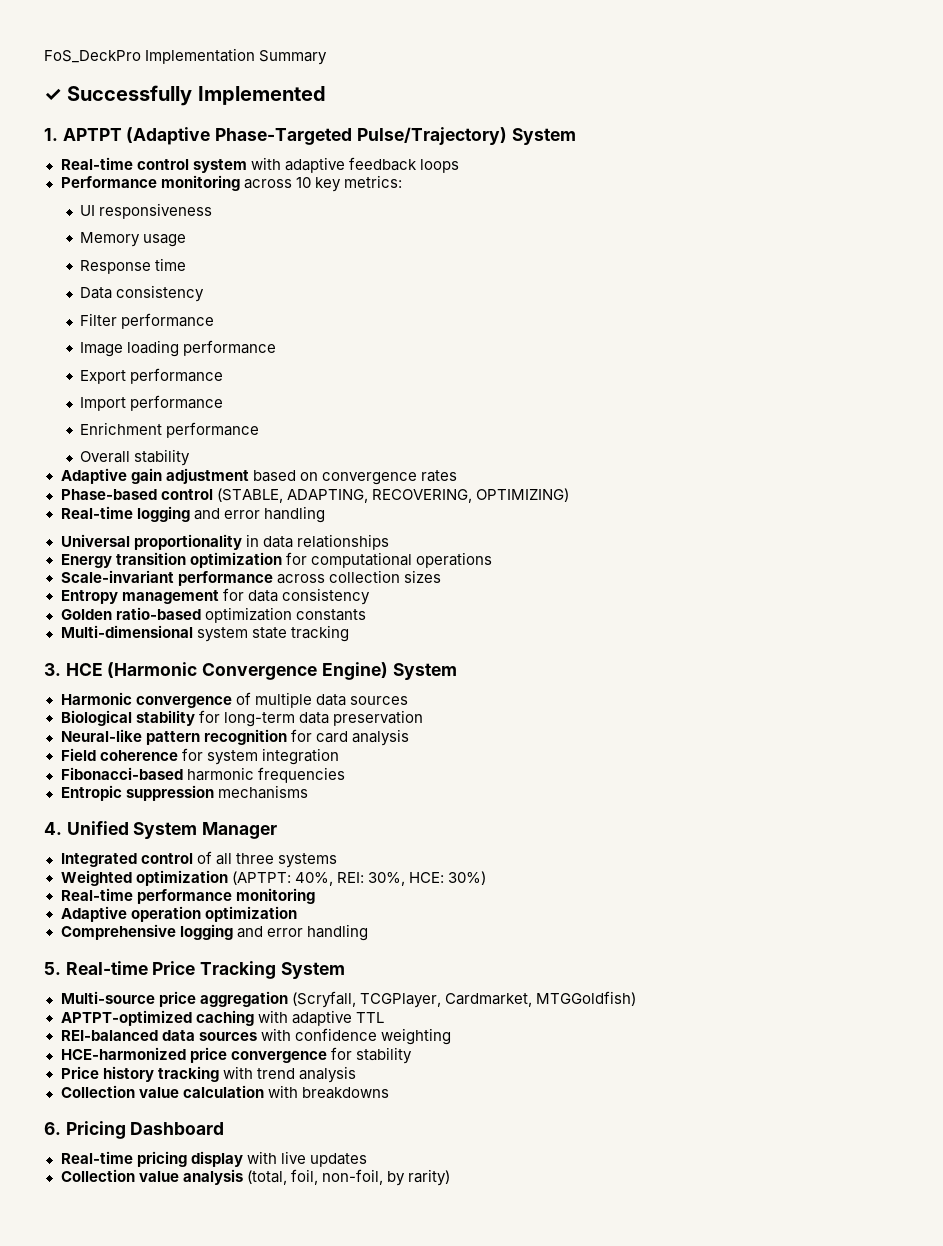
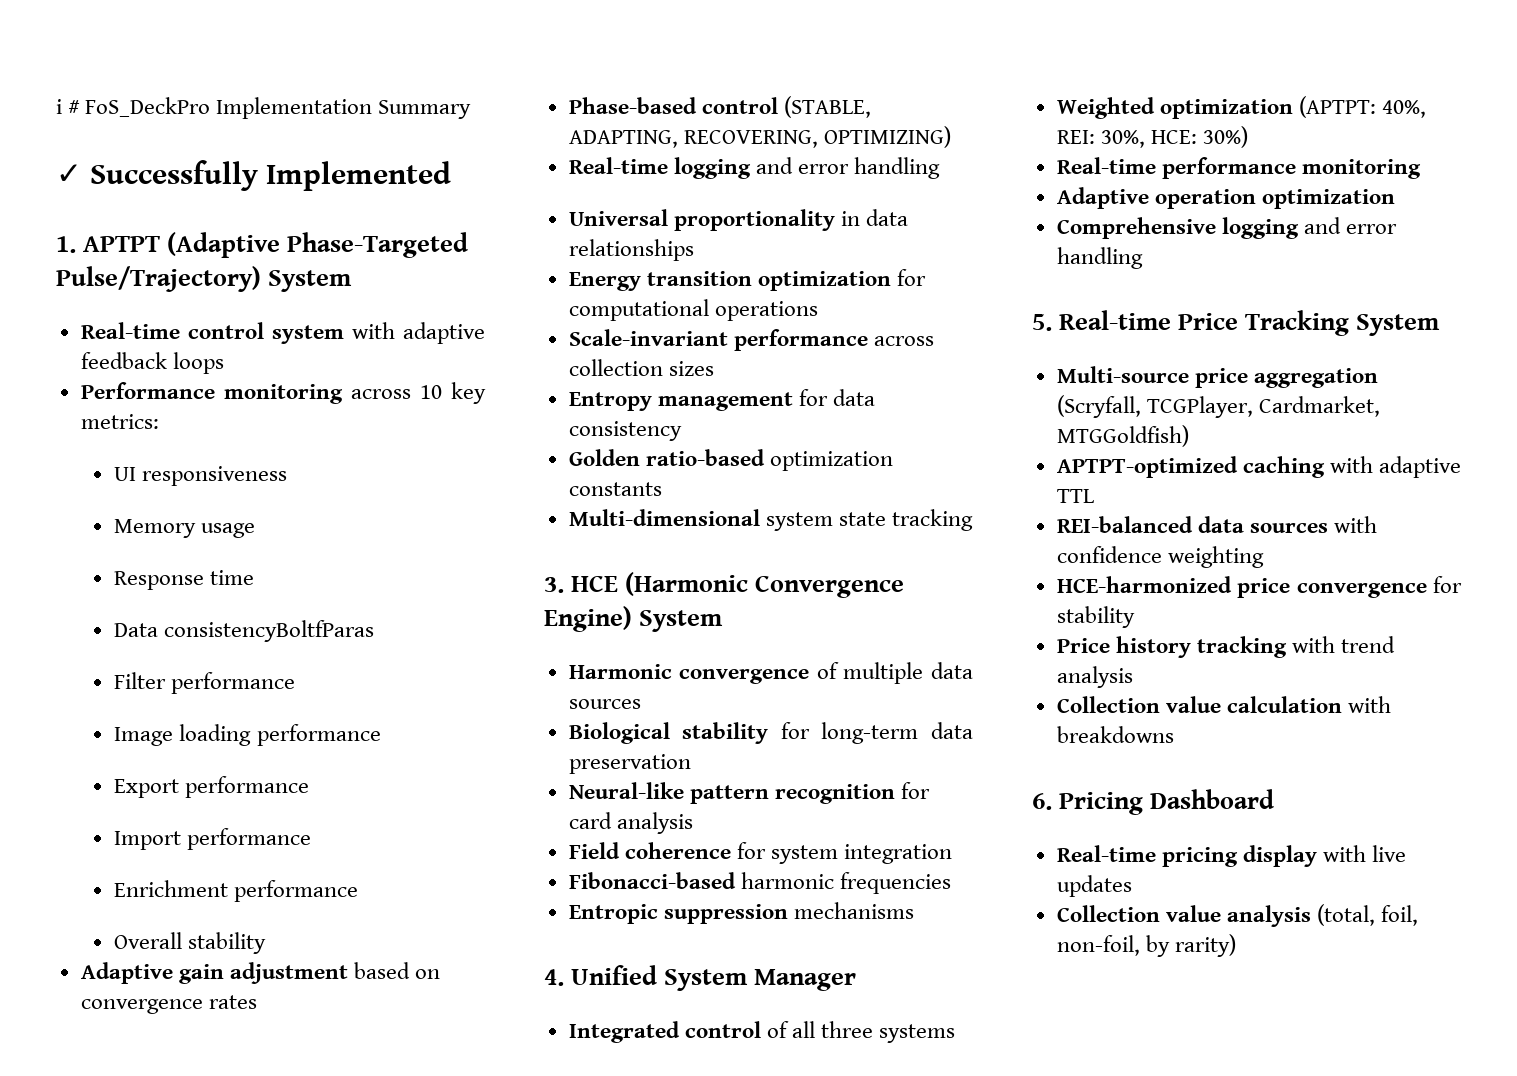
- FoS_DeckPro Implementation Summary
+ i # FoS_DeckPro Implementation Summary
- Data consistency
+ Data consistencyBoltfParas

